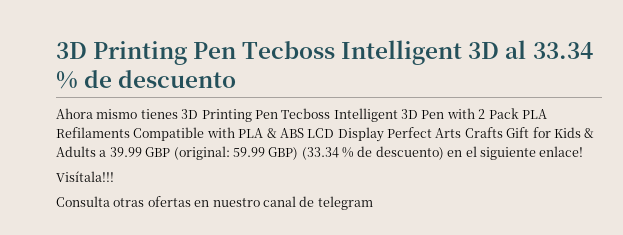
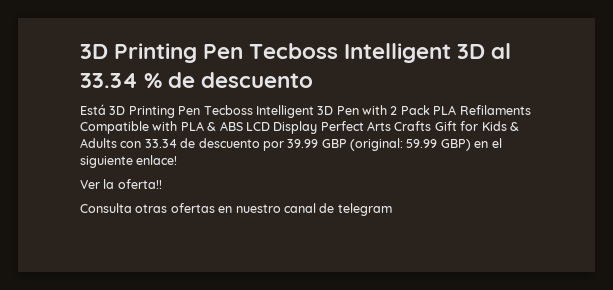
- Ahora mismo tienes 3D Printing Pen Tecboss Intelligent 3D Pen with 2 Pack PLA Refilaments Compatible with PLA & ABS LCD Display Perfect Arts Crafts Gift for Kids & Adults a 39.99 GBP (original: 59.99 GBP) (33.34 % de descuento) en el siguiente enlace!
+ Está 3D Printing Pen Tecboss Intelligent 3D Pen with 2 Pack PLA Refilaments Compatible with PLA & ABS LCD Display Perfect Arts Crafts Gift for Kids & Adults con 33.34 de descuento por 39.99 GBP (original: 59.99 GBP) en el siguiente enlace!
- Visítala!!!
+ Ver la oferta!!

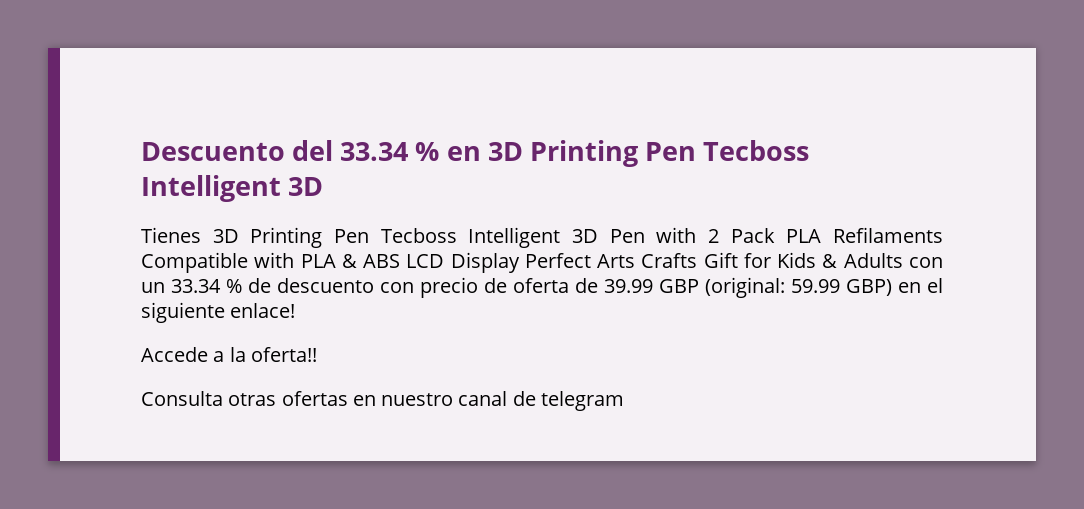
- 3D Printing Pen Tecboss Intelligent 3D al 33.34 % de descuento
- Está 3D Printing Pen Tecboss Intelligent 3D Pen with 2 Pack PLA Refilaments Compatible with PLA & ABS LCD Display Perfect Arts Crafts Gift for Kids & Adults con 33.34 de descuento por 39.99 GBP (original: 59.99 GBP) en el siguiente enlace!
+ Descuento del 33.34 % en 3D Printing Pen Tecboss Intelligent 3D
+ Tienes 3D Printing Pen Tecboss Intelligent 3D Pen with 2 Pack PLA Refilaments Compatible with PLA & ABS LCD Display Perfect Arts Crafts Gift for Kids & Adults con un 33.34 % de descuento con precio de oferta de 39.99 GBP (original: 59.99 GBP) en el siguiente enlace!
- Ver la oferta!!
+ Accede a la oferta!!

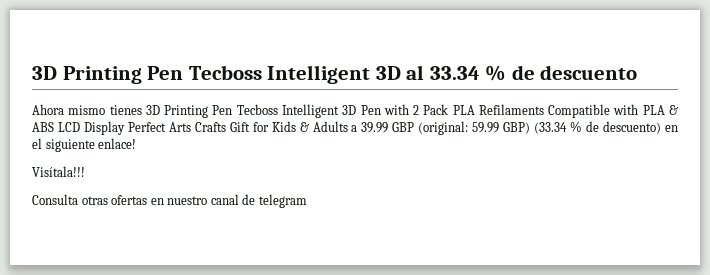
- Descuento del 33.34 % en 3D Printing Pen Tecboss Intelligent 3D
- Tienes 3D Printing Pen Tecboss Intelligent 3D Pen with 2 Pack PLA Refilaments Compatible with PLA & ABS LCD Display Perfect Arts Crafts Gift for Kids & Adults con un 33.34 % de descuento con precio de oferta de 39.99 GBP (original: 59.99 GBP) en el siguiente enlace!
+ 3D Printing Pen Tecboss Intelligent 3D al 33.34 % de descuento
+ Ahora mismo tienes 3D Printing Pen Tecboss Intelligent 3D Pen with 2 Pack PLA Refilaments Compatible with PLA & ABS LCD Display Perfect Arts Crafts Gift for Kids & Adults a 39.99 GBP (original: 59.99 GBP) (33.34 % de descuento) en el siguiente enlace!
- Accede a la oferta!!
+ Visítala!!!

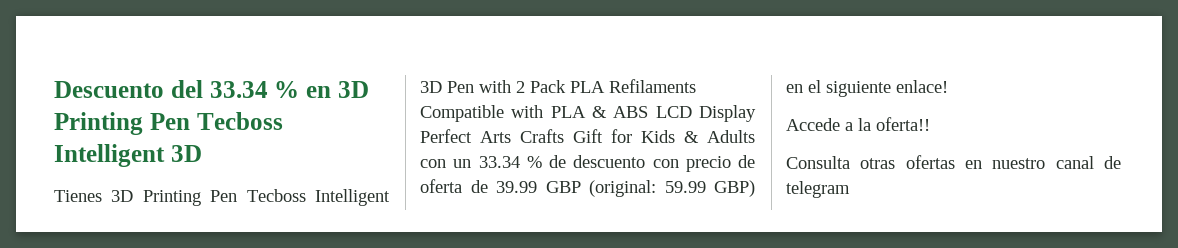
- 3D Printing Pen Tecboss Intelligent 3D al 33.34 % de descuento
- Ahora mismo tienes 3D Printing Pen Tecboss Intelligent 3D Pen with 2 Pack PLA Refilaments Compatible with PLA & ABS LCD Display Perfect Arts Crafts Gift for Kids & Adults a 39.99 GBP (original: 59.99 GBP) (33.34 % de descuento) en el siguiente enlace!
+ Descuento del 33.34 % en 3D Printing Pen Tecboss Intelligent 3D
+ Tienes 3D Printing Pen Tecboss Intelligent 3D Pen with 2 Pack PLA Refilaments Compatible with PLA & ABS LCD Display Perfect Arts Crafts Gift for Kids & Adults con un 33.34 % de descuento con precio de oferta de 39.99 GBP (original: 59.99 GBP) en el siguiente enlace!
- Visítala!!!
+ Accede a la oferta!!

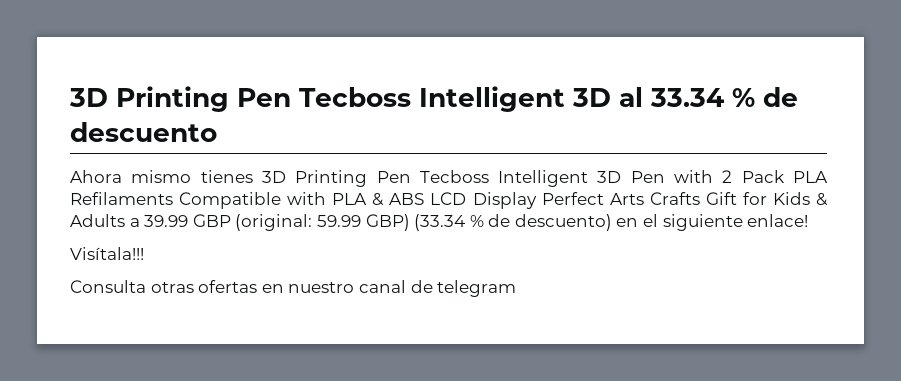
- Descuento del 33.34 % en 3D Printing Pen Tecboss Intelligent 3D
- Tienes 3D Printing Pen Tecboss Intelligent 3D Pen with 2 Pack PLA Refilaments Compatible with PLA & ABS LCD Display Perfect Arts Crafts Gift for Kids & Adults con un 33.34 % de descuento con precio de oferta de 39.99 GBP (original: 59.99 GBP) en el siguiente enlace!
+ 3D Printing Pen Tecboss Intelligent 3D al 33.34 % de descuento
+ Ahora mismo tienes 3D Printing Pen Tecboss Intelligent 3D Pen with 2 Pack PLA Refilaments Compatible with PLA & ABS LCD Display Perfect Arts Crafts Gift for Kids & Adults a 39.99 GBP (original: 59.99 GBP) (33.34 % de descuento) en el siguiente enlace!
- Accede a la oferta!!
+ Visítala!!!

